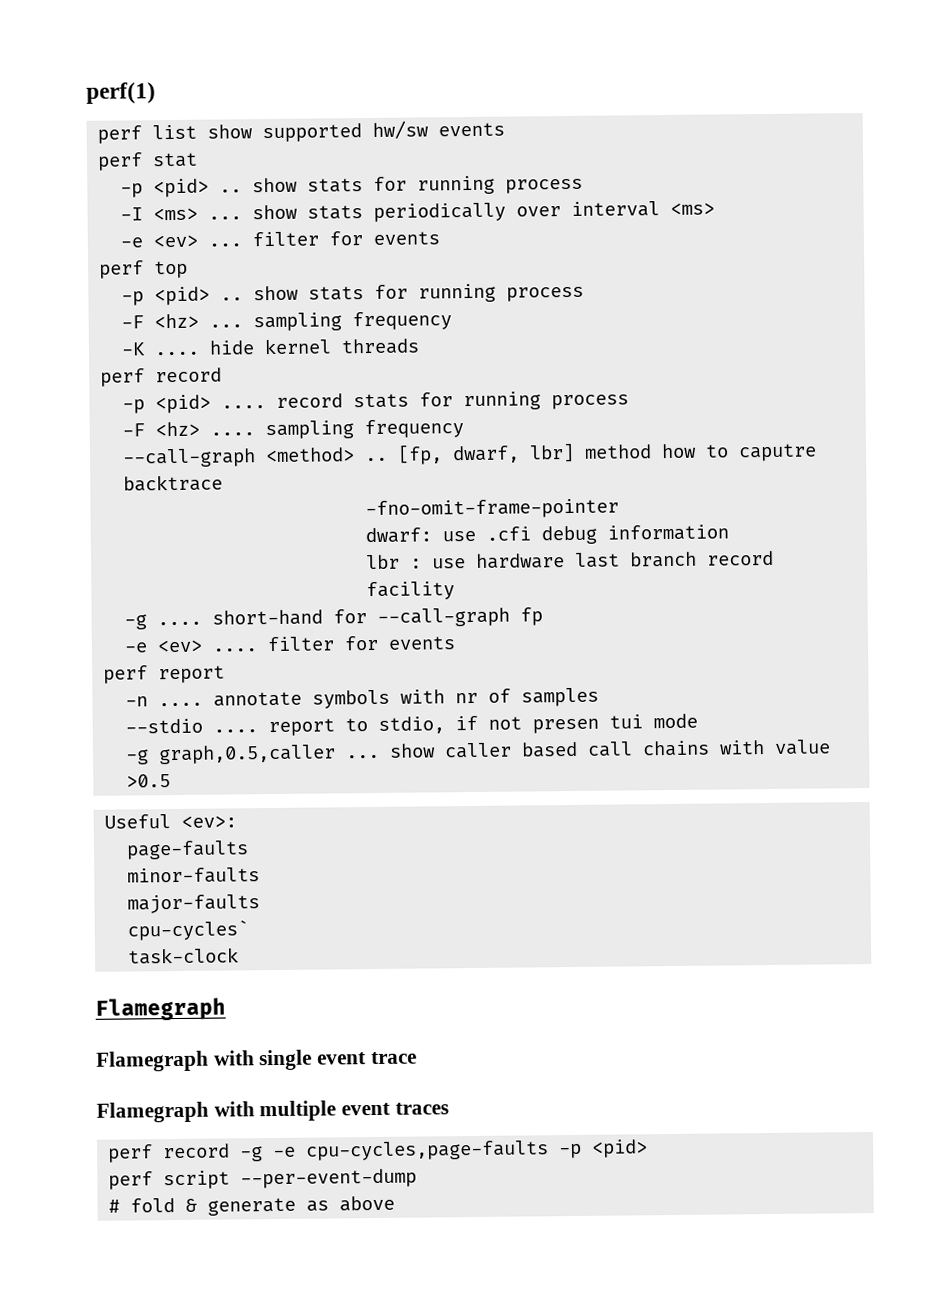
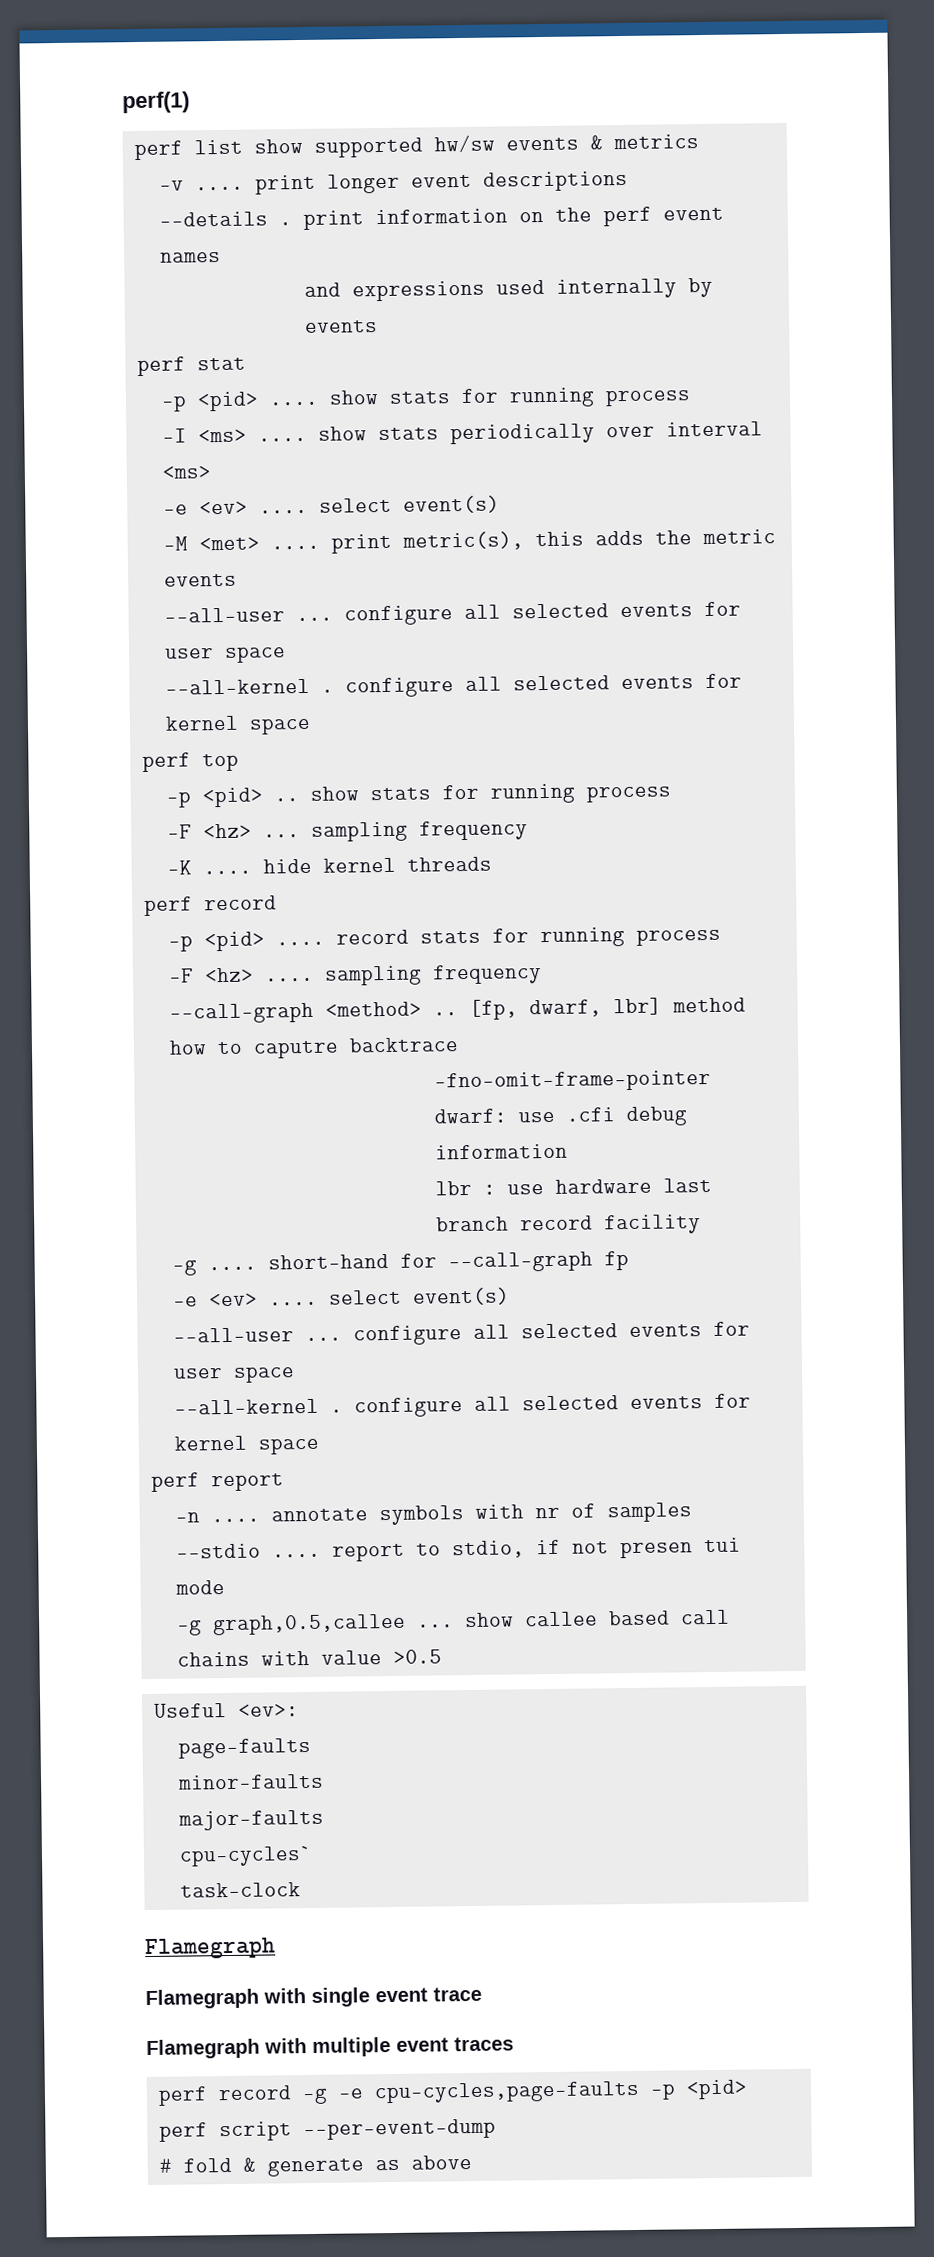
- perf list show supported hw/sw events
+ perf list show supported hw/sw events & metrics
+ -v .... print longer event descriptions
+ --details . print information on the perf event names
+ and expressions used internally by events
  perf stat
- -p <pid> .. show stats for running process
+ -p <pid> .... show stats for running process
- -I <ms> ... show stats periodically over interval <ms>
- -e <ev> ... filter for events
+ -I <ms> .... show stats periodically over interval <ms>
+ -e <ev> .... select event(s)
+ -M <met> .... print metric(s), this adds the metric events
+ --all-user ... configure all selected events for user space
+ --all-kernel . configure all selected events for kernel space
  -g .... short-hand for --call-graph fp
- -e <ev> .... filter for events
+ -e <ev> .... select event(s)
+ --all-user ... configure all selected events for user space
+ --all-kernel . configure all selected events for kernel space
- -g graph,0.5,caller ... show caller based call chains with value >0.5
+ -g graph,0.5,callee ... show callee based call chains with value >0.5

